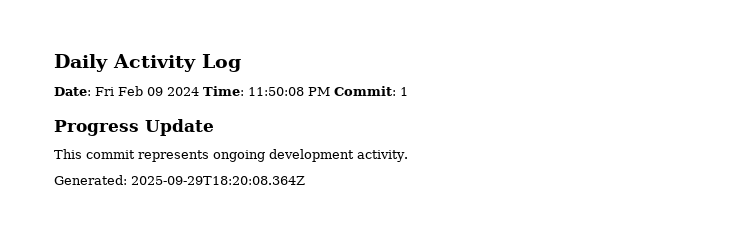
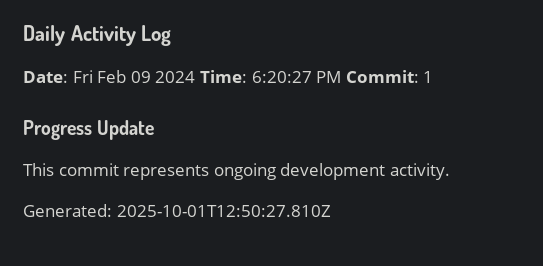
- Date: Fri Feb 09 2024 Time: 11:50:08 PM Commit: 1
+ Date: Fri Feb 09 2024 Time: 6:20:27 PM Commit: 1
- Generated: 2025-09-29T18:20:08.364Z
+ Generated: 2025-10-01T12:50:27.810Z

